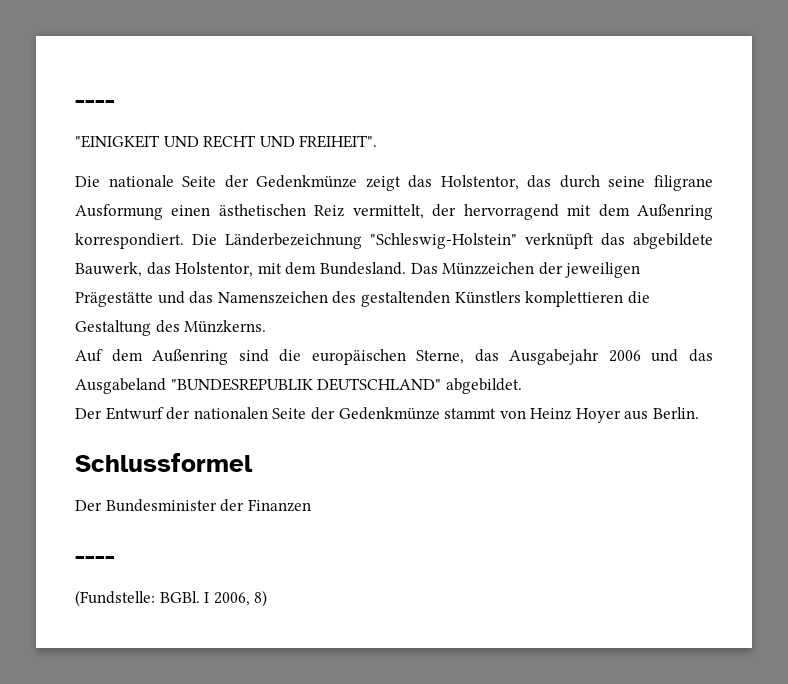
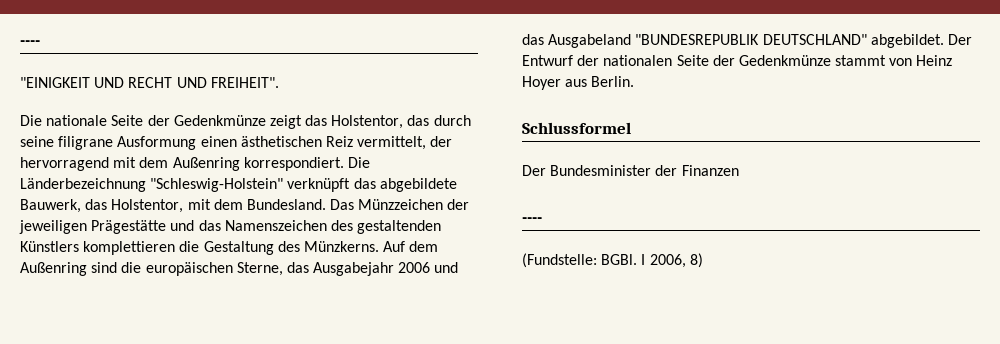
- Das Münzzeichen der jeweiligen Prägestätte und das Namenszeichen des gestaltenden Künstlers komplettieren die Gestaltung des Münzkerns.
- Auf dem Außenring sind die europäischen Sterne, das Ausgabejahr 2006 und das Ausgabeland "BUNDESREPUBLIK DEUTSCHLAND" abgebildet.
- Der Entwurf der nationalen Seite der Gedenkmünze stammt von Heinz Hoyer aus Berlin.
+ Das Münzzeichen der jeweiligen Prägestätte und das Namenszeichen des gestaltenden Künstlers komplettieren die Gestaltung des Münzkerns. Auf dem Außenring sind die europäischen Sterne, das Ausgabejahr 2006 und das Ausgabeland "BUNDESREPUBLIK DEUTSCHLAND" abgebildet. Der Entwurf der nationalen Seite der Gedenkmünze stammt von Heinz Hoyer aus Berlin.

